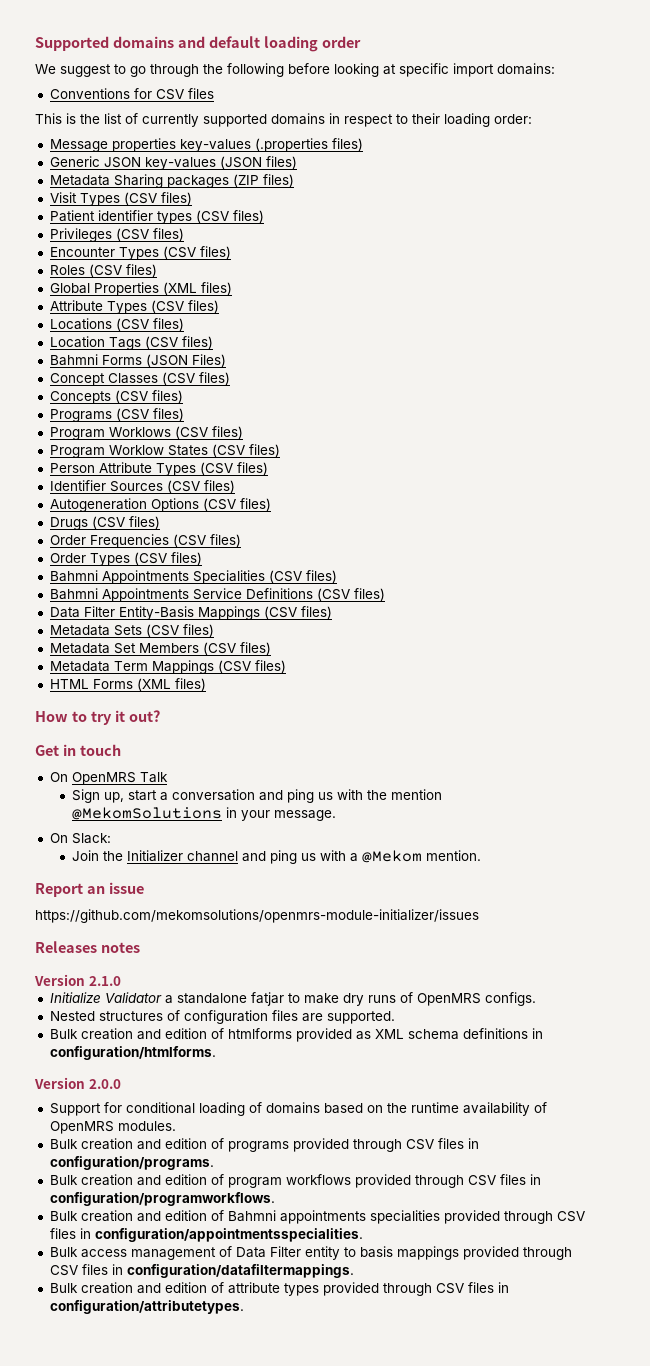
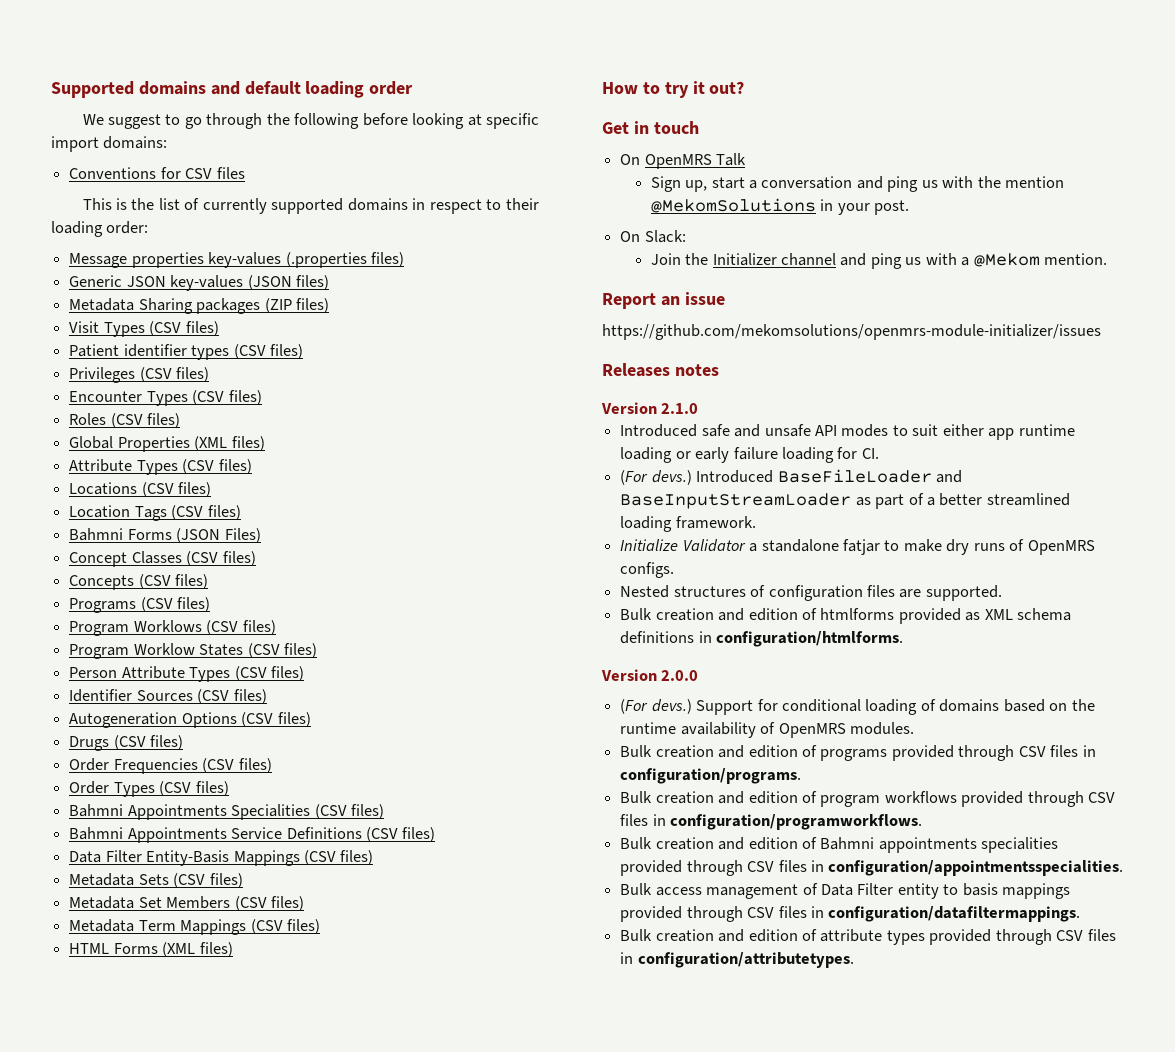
- Sign up, start a conversation and ping us with the mention @MekomSolutions in your message.
+ Sign up, start a conversation and ping us with the mention @MekomSolutions in your post.
+ Introduced safe and unsafe API modes to suit either app runtime loading or early failure loading for CI.
+ (For devs.) Introduced BaseFileLoader and BaseInputStreamLoader as part of a better streamlined loading framework.
  Version 2.0.0
- Support for conditional loading of domains based on the runtime availability of OpenMRS modules.
+ (For devs.) Support for conditional loading of domains based on the runtime availability of OpenMRS modules.

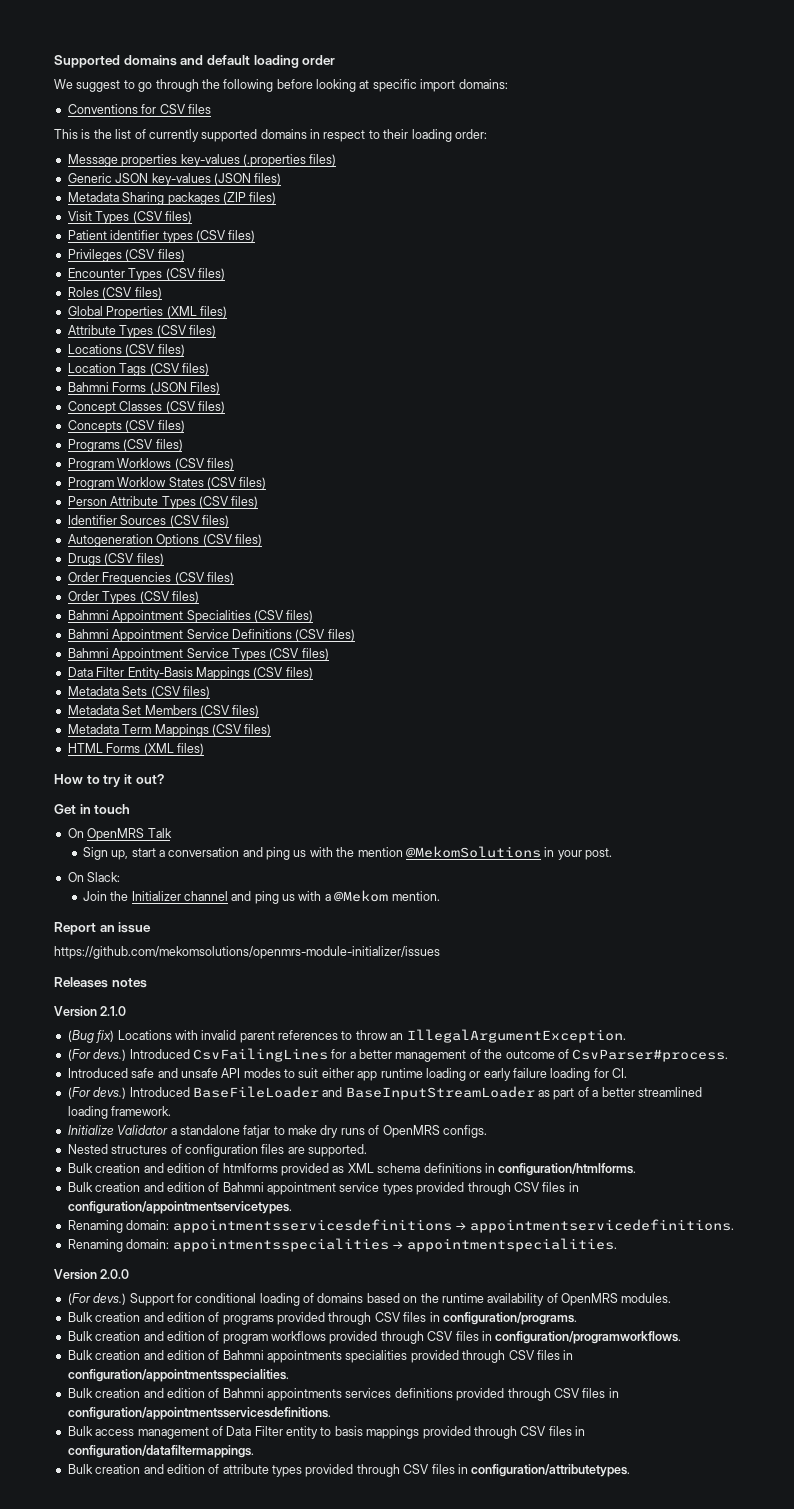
- Bahmni Appointments Specialities (CSV files)
+ Bahmni Appointment Specialities (CSV files)
- Bahmni Appointments Service Definitions (CSV files)
+ Bahmni Appointment Service Definitions (CSV files)
+ Bahmni Appointment Service Types (CSV files)
+ (Bug fix) Locations with invalid parent references to throw an IllegalArgumentException.
+ (For devs.) Introduced CsvFailingLines for a better management of the outcome of CsvParser#process.
+ Bulk creation and edition of Bahmni appointment service types provided through CSV files in configuration/appointmentservicetypes.
+ Renaming domain: appointmentsservicesdefinitions → appointmentservicedefinitions.
+ Renaming domain: appointmentsspecialities → appointmentspecialities.
+ Bulk creation and edition of Bahmni appointments services definitions provided through CSV files in configuration/appointmentsservicesdefinitions.

